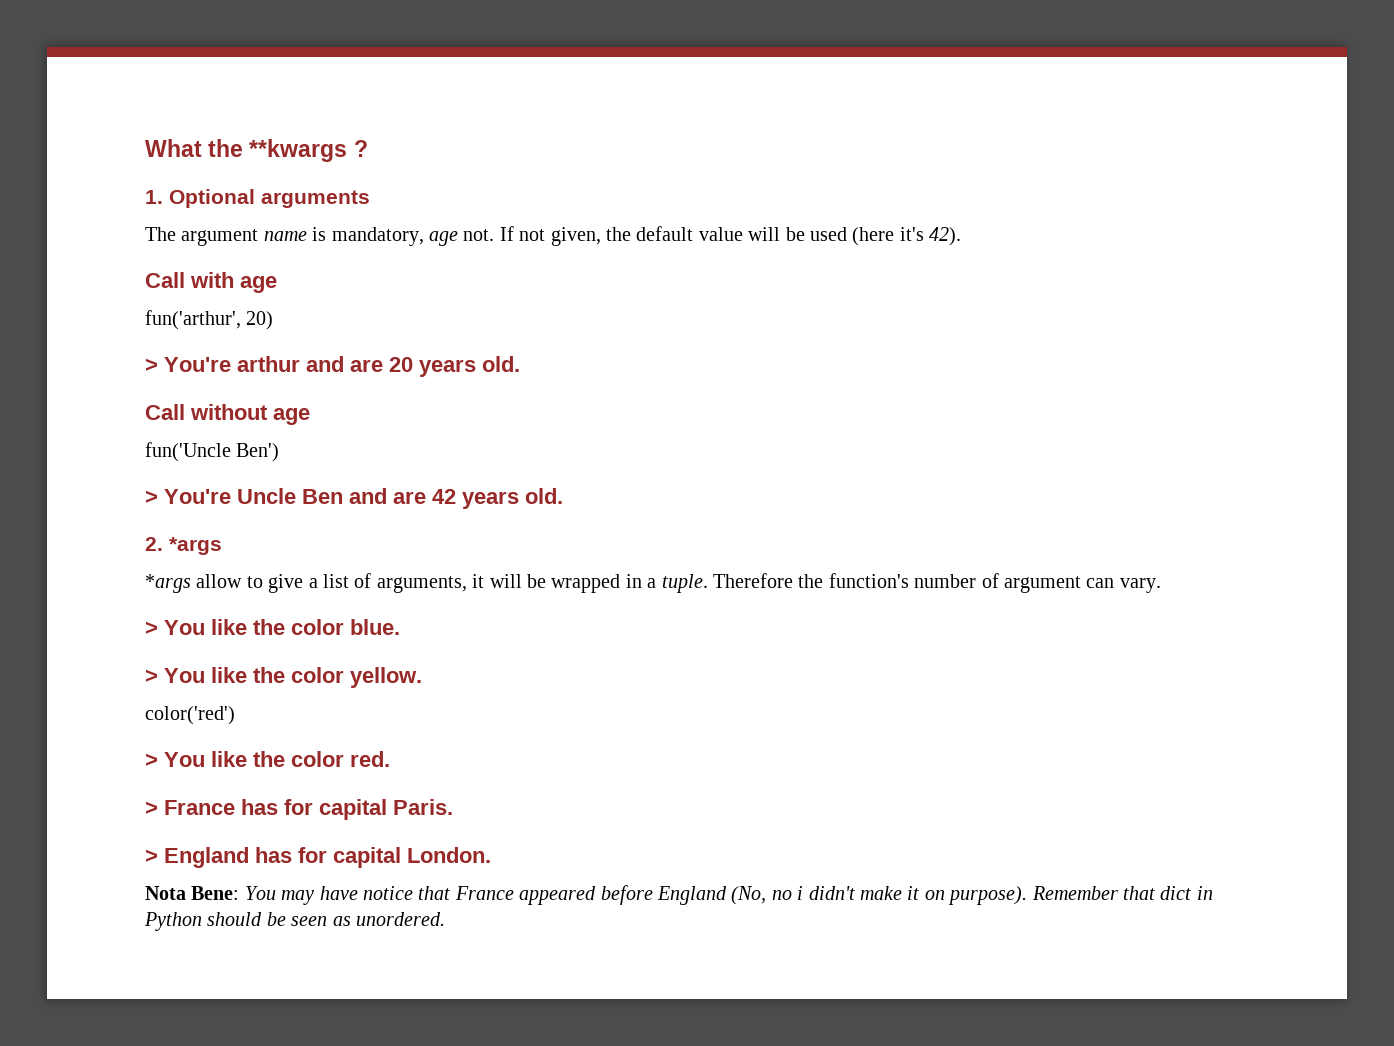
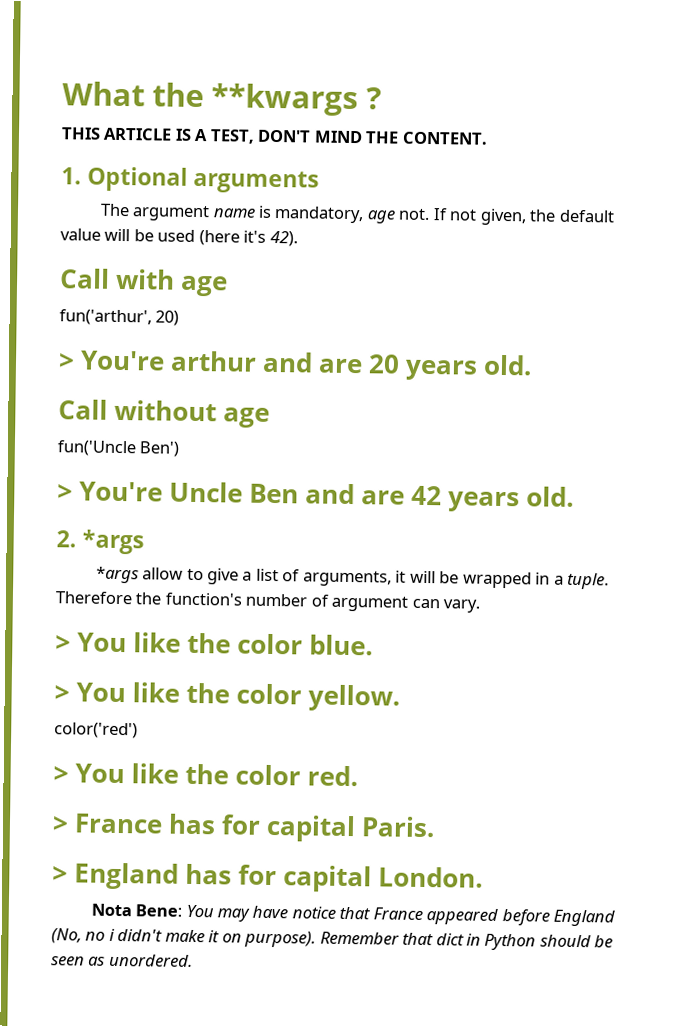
+ THIS ARTICLE IS A TEST, DON'T MIND THE CONTENT.

